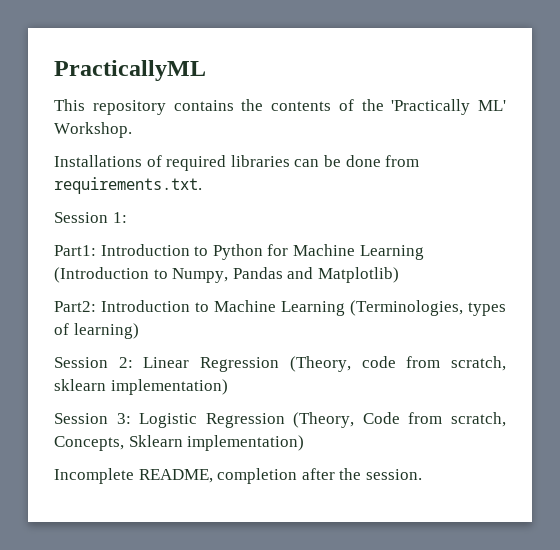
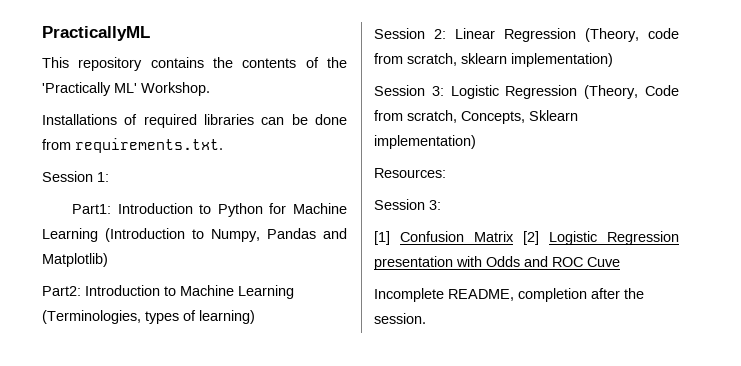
+ Resources:
+ Session 3:
+ [1] Confusion Matrix [2] Logistic Regression presentation with Odds and ROC Cuve

